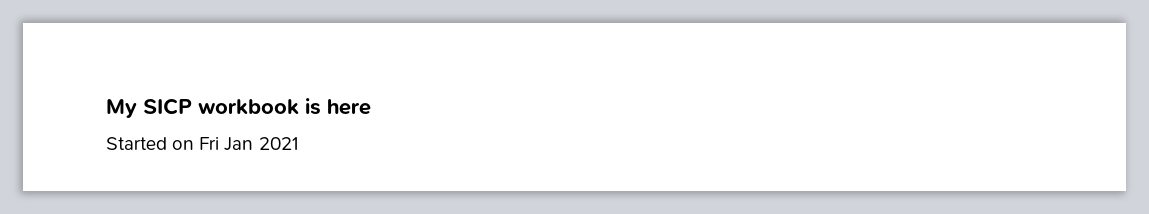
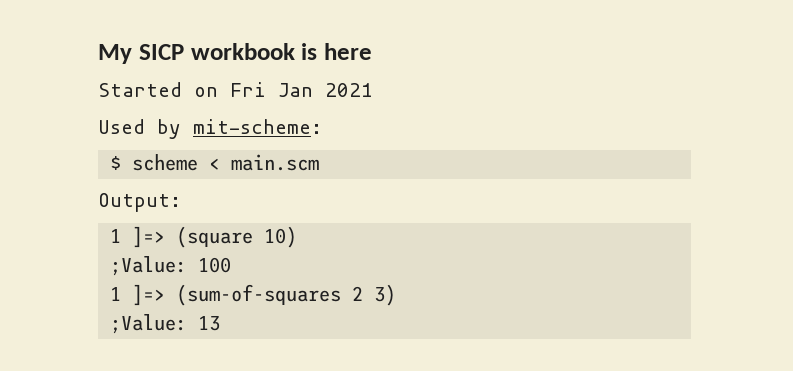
+ Used by mit-scheme:
+ $ scheme < main.scm
+ Output:
+ 1 ]=> (square 10)
+ ;Value: 100
+ 1 ]=> (sum-of-squares 2 3)
+ ;Value: 13

